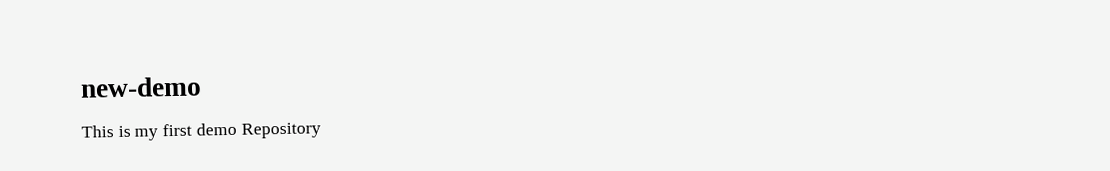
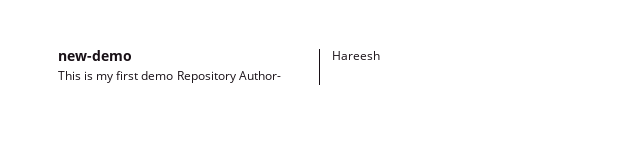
- This is my first demo Repository
+ This is my first demo Repository Author- Hareesh

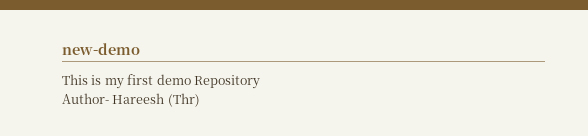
- This is my first demo Repository Author- Hareesh
+ This is my first demo Repository
+ Author- Hareesh (Thr)

